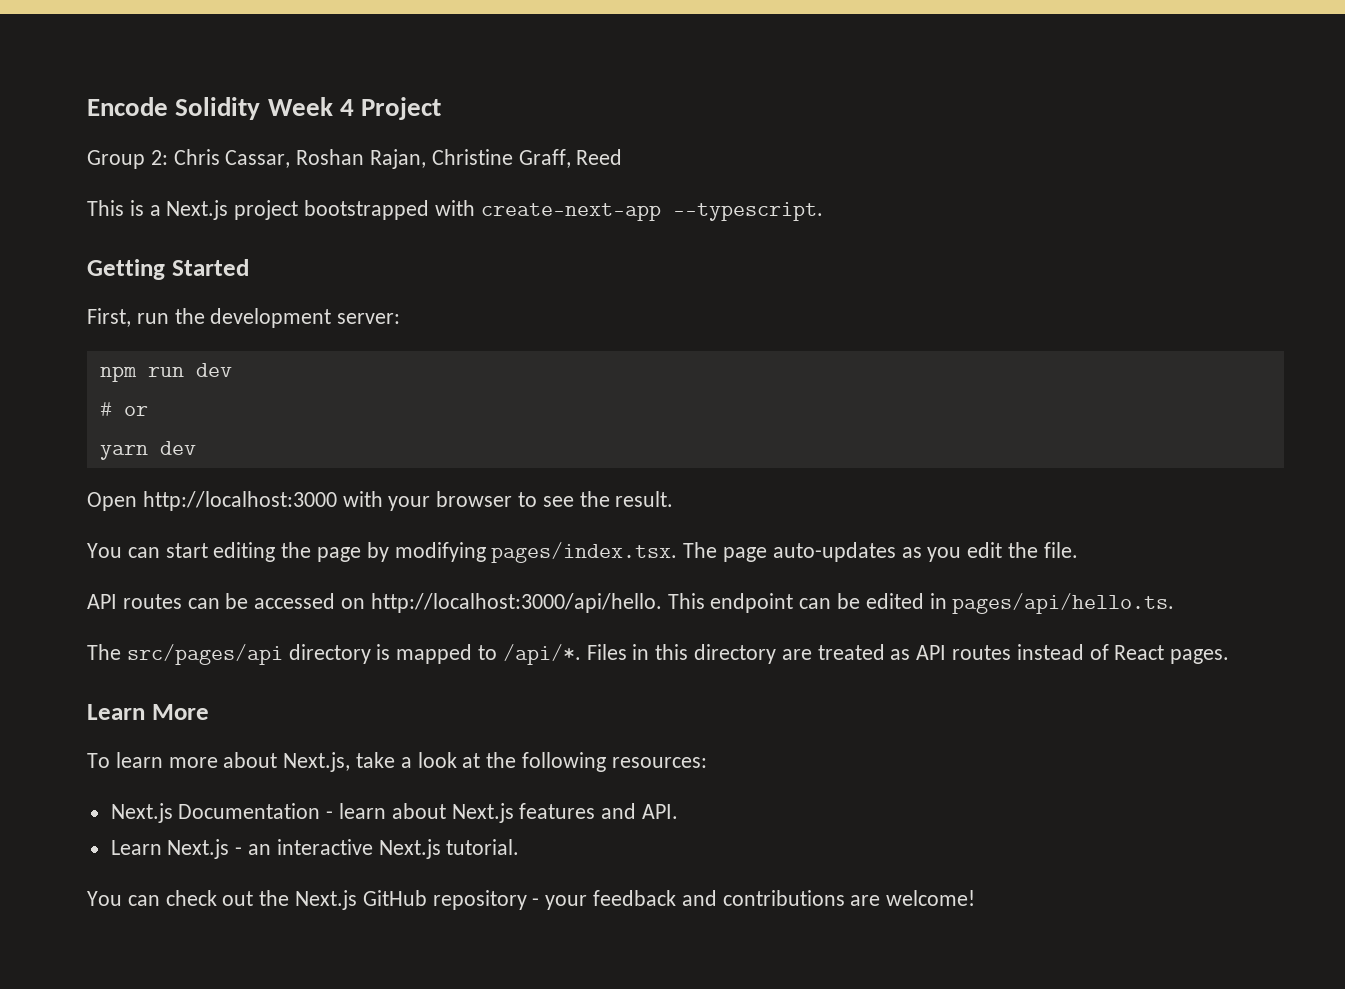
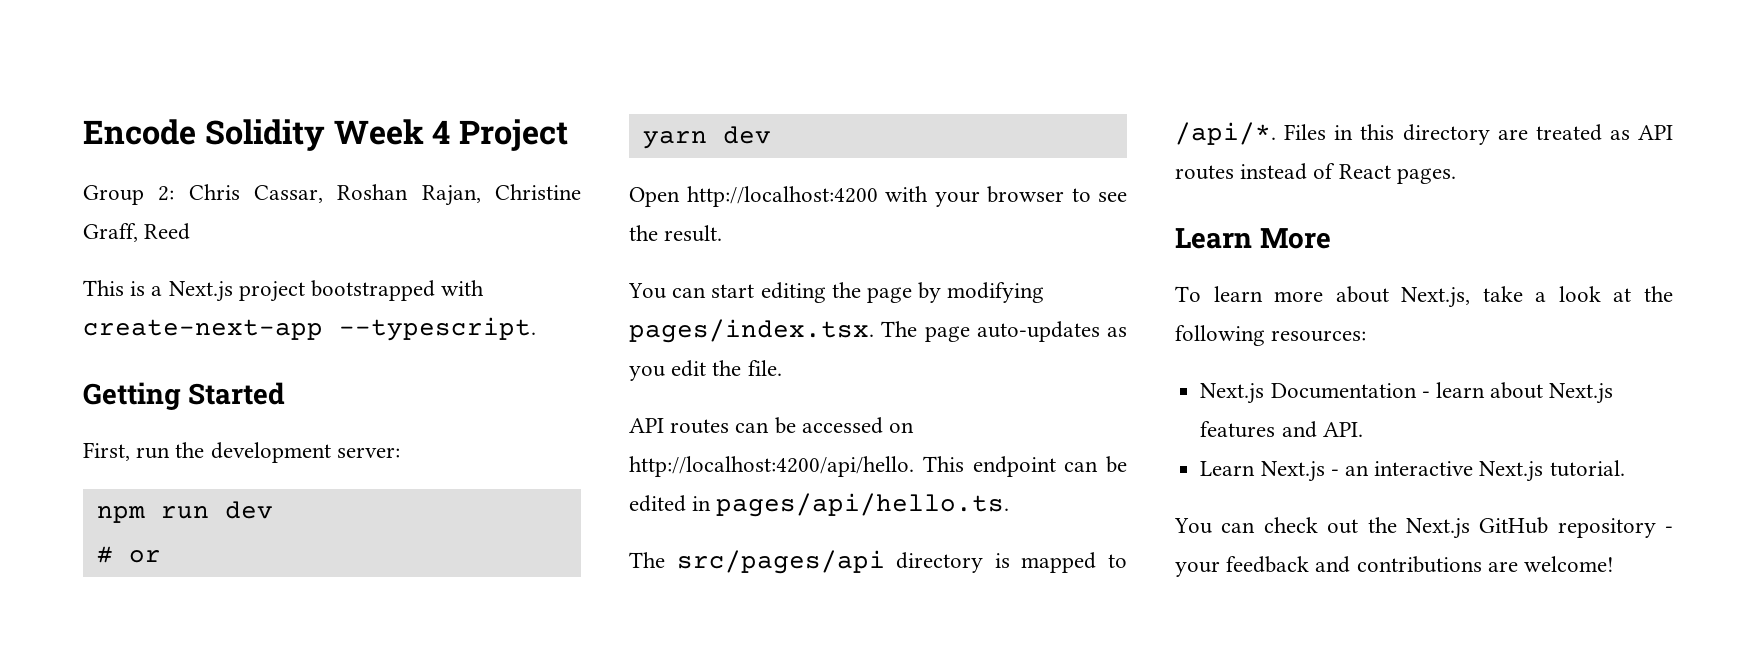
- Open http://localhost:3000 with your browser to see the result.
+ Open http://localhost:4200 with your browser to see the result.
- API routes can be accessed on http://localhost:3000/api/hello.
+ API routes can be accessed on http://localhost:4200/api/hello.

